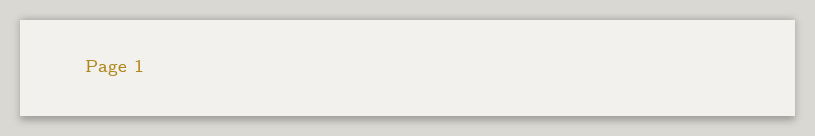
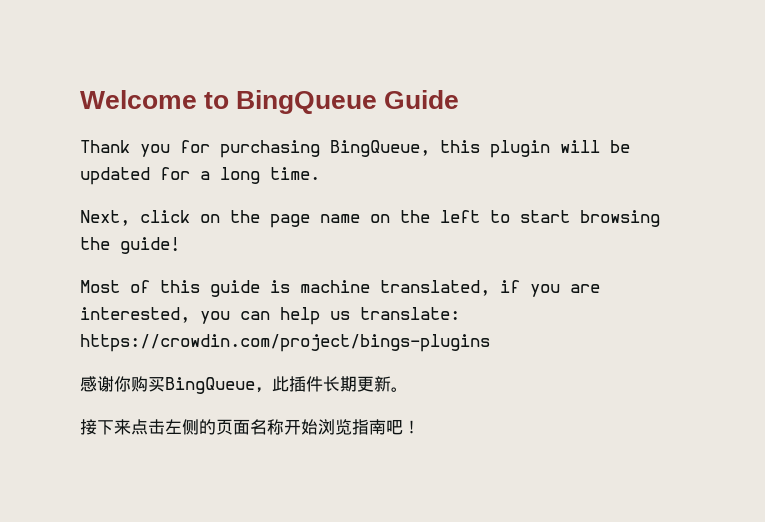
- Page 1
+ Welcome to BingQueue Guide
+ Thank you for purchasing BingQueue, this plugin will be updated for a long time.
+ Next, click on the page name on the left to start browsing the guide!
+ Most of this guide is machine translated, if you are interested, you can help us translate: https://crowdin.com/project/bings-plugins
+ 感谢你购买BingQueue，此插件长期更新。
+ 接下来点击左侧的页面名称开始浏览指南吧！

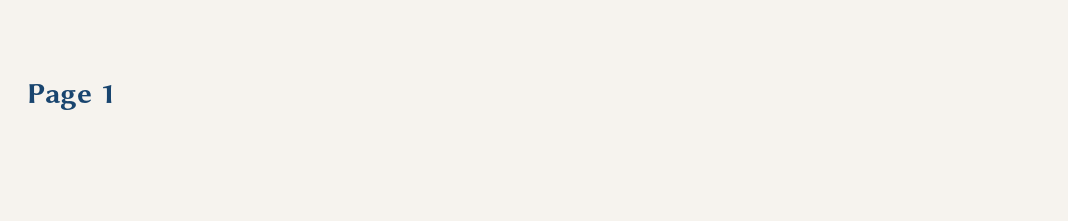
- Welcome to BingQueue Guide
- Thank you for purchasing BingQueue, this plugin will be updated for a long time.
- Next, click on the page name on the left to start browsing the guide!
- Most of this guide is machine translated, if you are interested, you can help us translate: https://crowdin.com/project/bings-plugins
- 感谢你购买BingQueue，此插件长期更新。
- 接下来点击左侧的页面名称开始浏览指南吧！
+ Page 1

